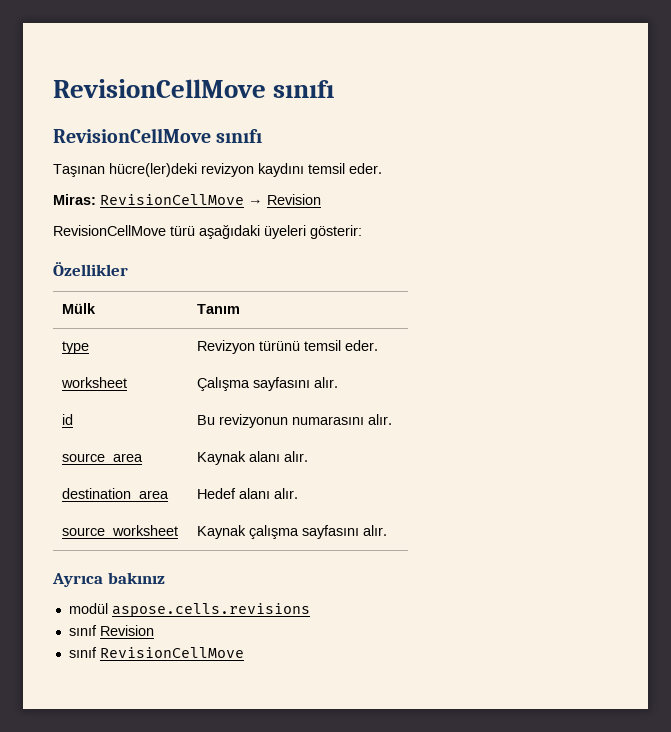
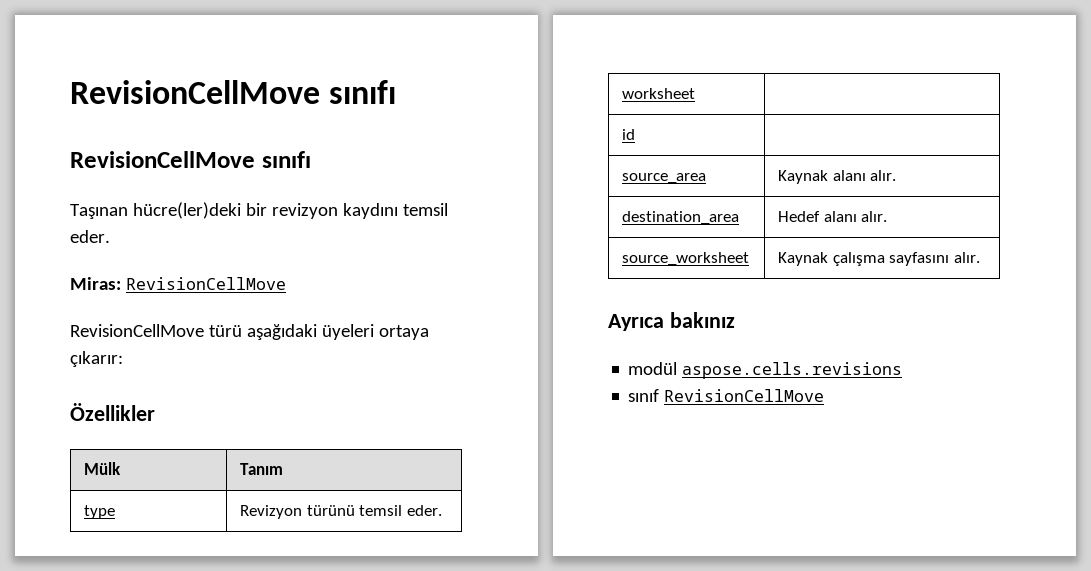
- Taşınan hücre(ler)deki revizyon kaydını temsil eder.
+ Taşınan hücre(ler)deki bir revizyon kaydını temsil eder.
- Miras: RevisionCellMove → Revision
+ Miras: RevisionCellMove
- RevisionCellMove türü aşağıdaki üyeleri gösterir:
+ RevisionCellMove türü aşağıdaki üyeleri ortaya çıkarır:
- worksheet | Çalışma sayfasını alır.
- id | Bu revizyonun numarasını alır.
+ worksheet |
+ id |
- sınıf Revision

